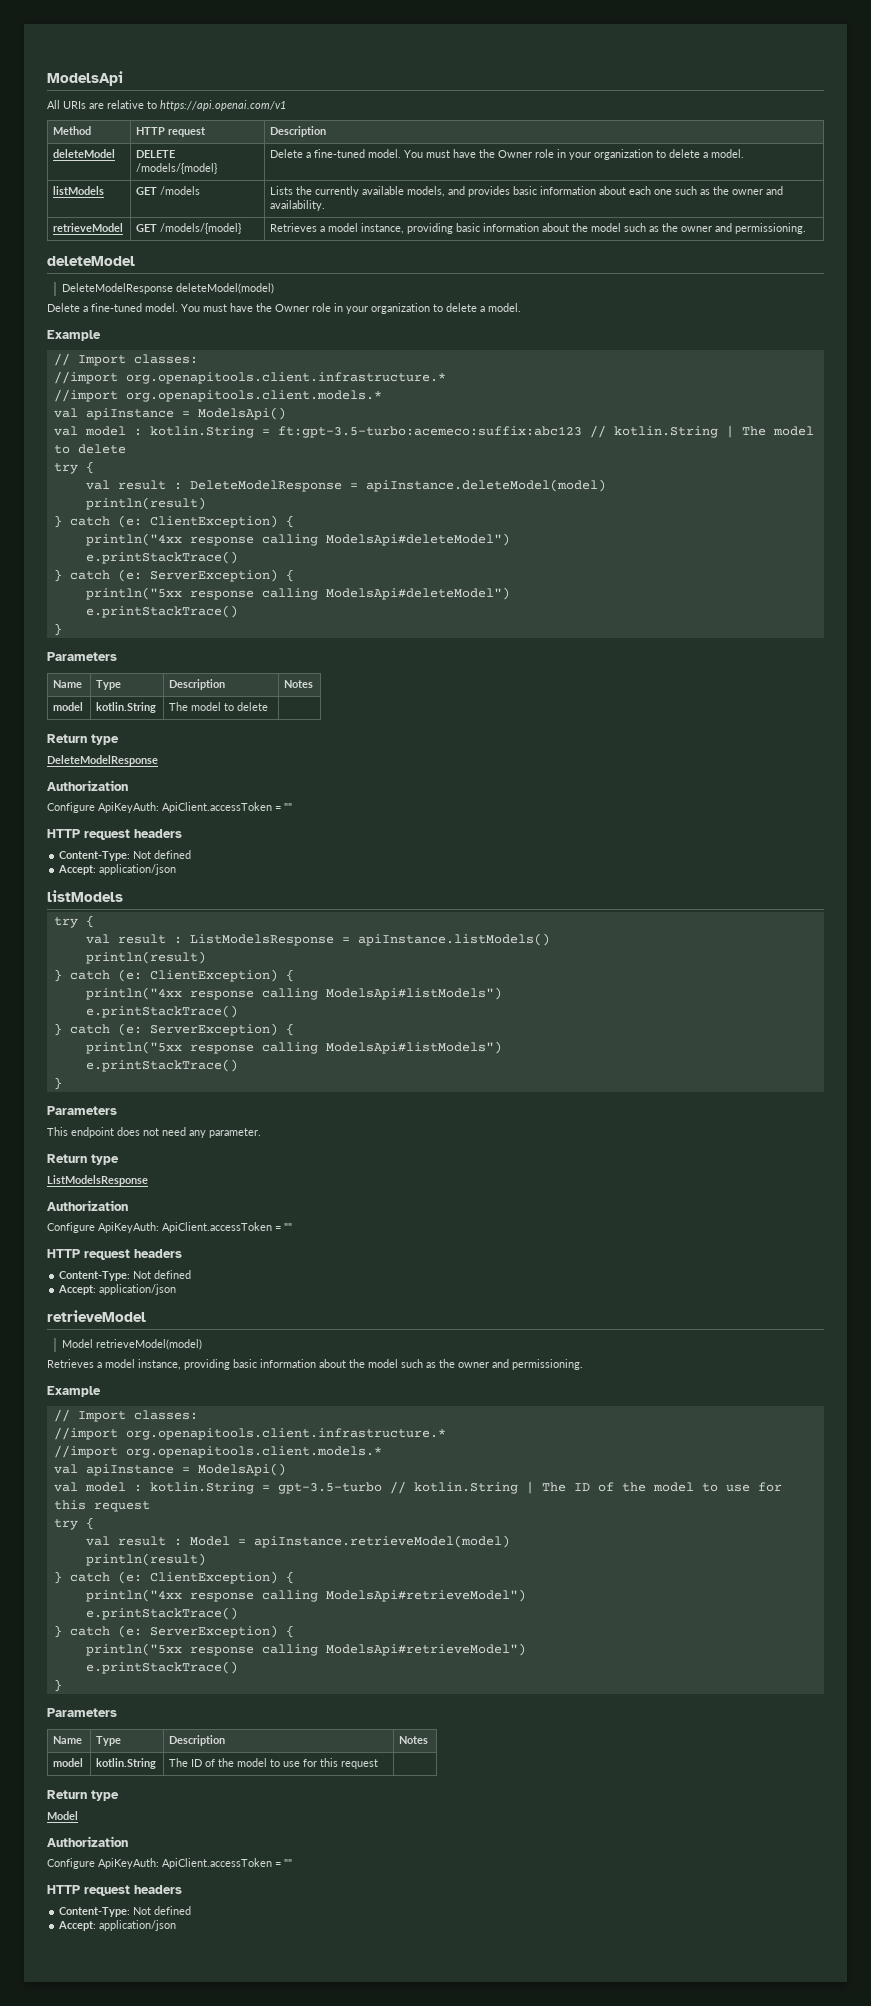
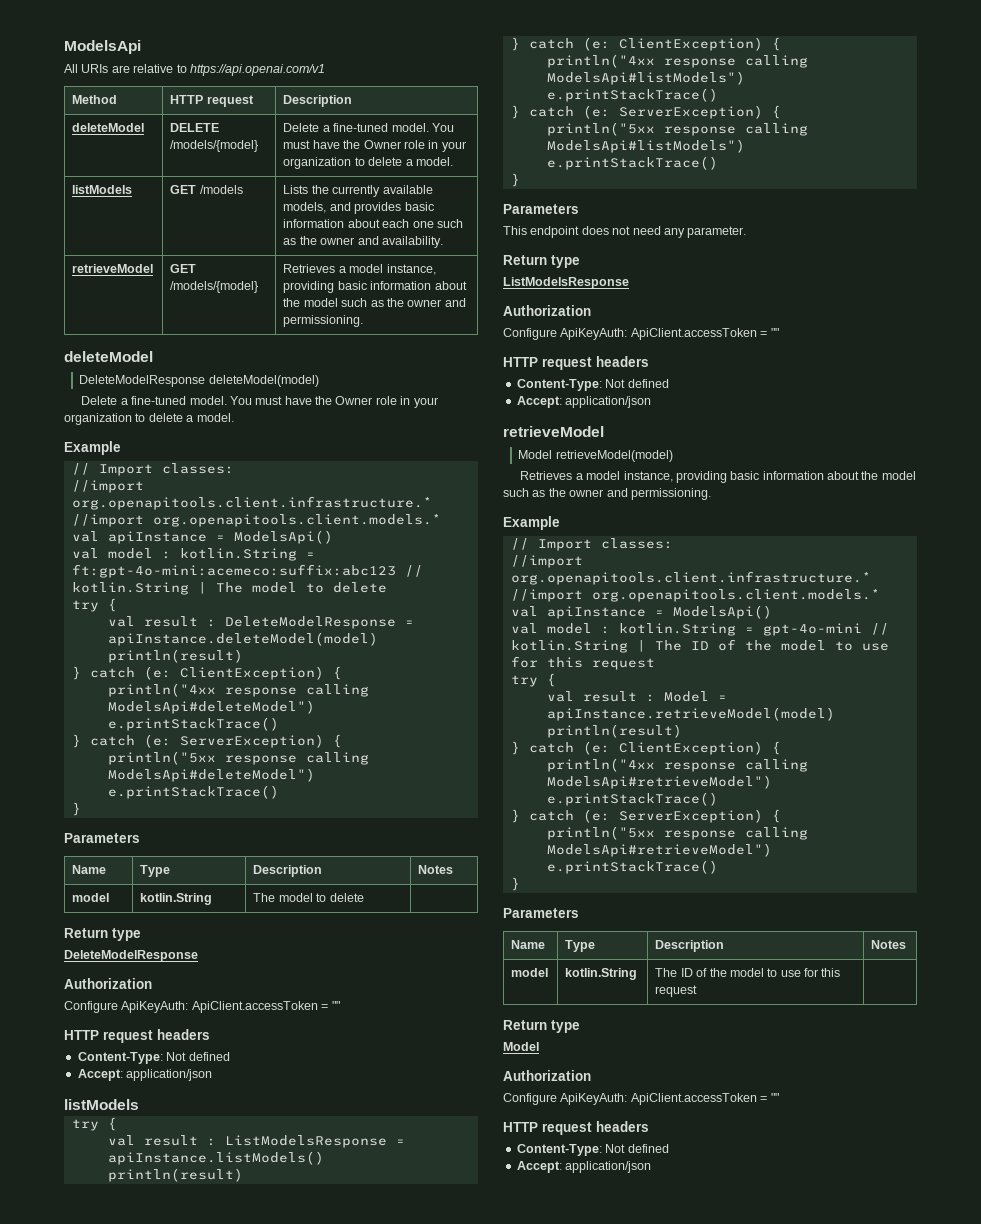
- val model : kotlin.String = ft:gpt-3.5-turbo:acemeco:suffix:abc123 // kotlin.String | The model to delete
+ val model : kotlin.String = ft:gpt-4o-mini:acemeco:suffix:abc123 // kotlin.String | The model to delete
- val model : kotlin.String = gpt-3.5-turbo // kotlin.String | The ID of the model to use for this request
+ val model : kotlin.String = gpt-4o-mini // kotlin.String | The ID of the model to use for this request

